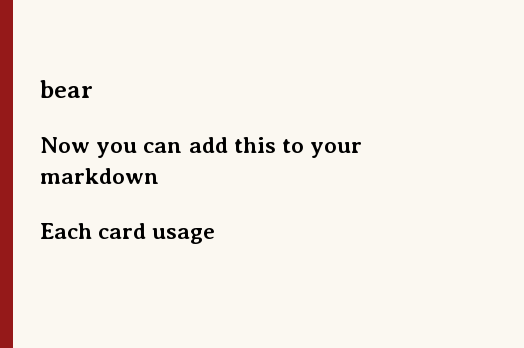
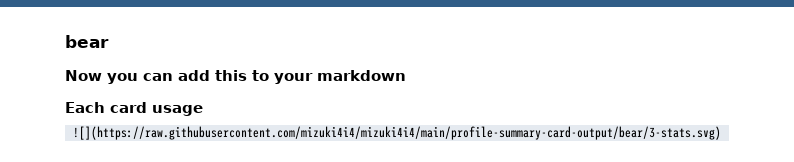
+ ![](https://raw.githubusercontent.com/mizuki4i4/mizuki4i4/main/profile-summary-card-output/bear/3-stats.svg)

